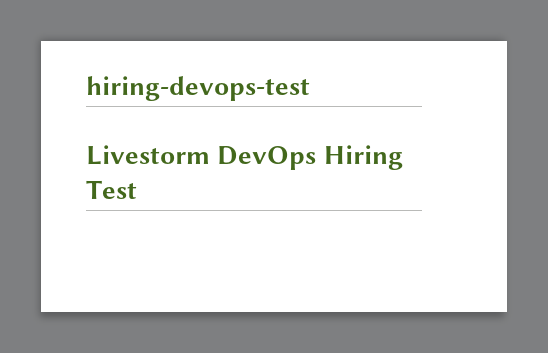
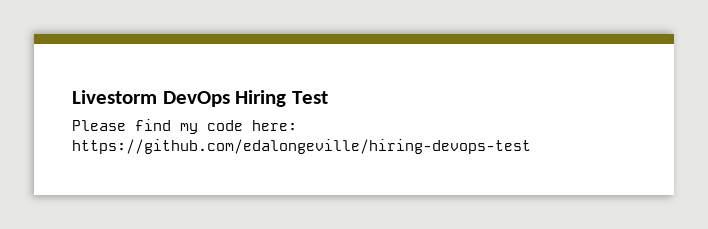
- hiring-devops-test
+ Please find my code here: https://github.com/edalongeville/hiring-devops-test

